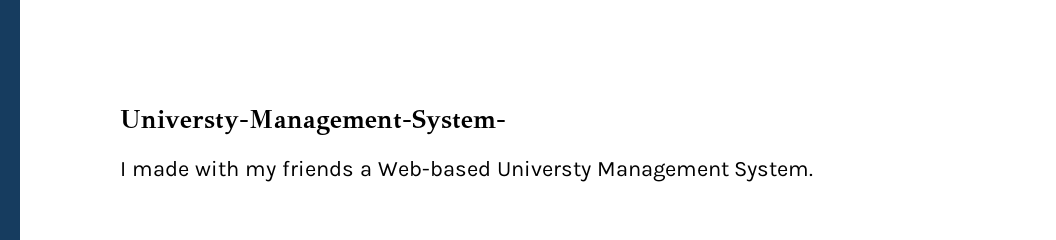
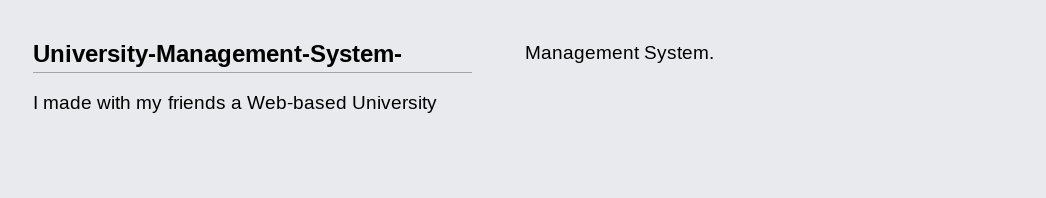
- Universty-Management-System-
+ University-Management-System-
- I made with my friends a Web-based Universty Management System.
+ I made with my friends a Web-based University Management System.

